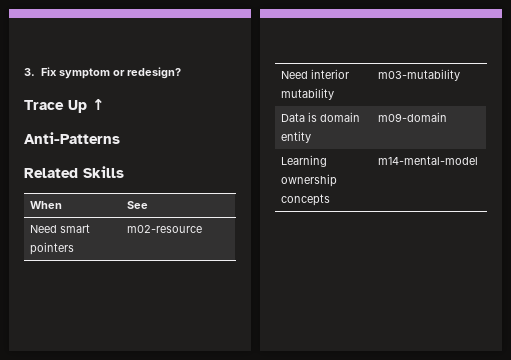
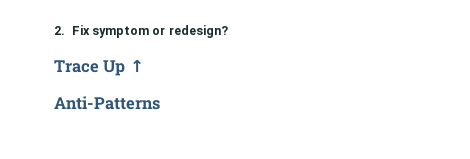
- 3. Fix symptom or redesign?
+ 2. Fix symptom or redesign?
- Related Skills
- When | See
- Need smart pointers | m02-resource
- Need interior mutability | m03-mutability
- Data is domain entity | m09-domain
- Learning ownership concepts | m14-mental-model

